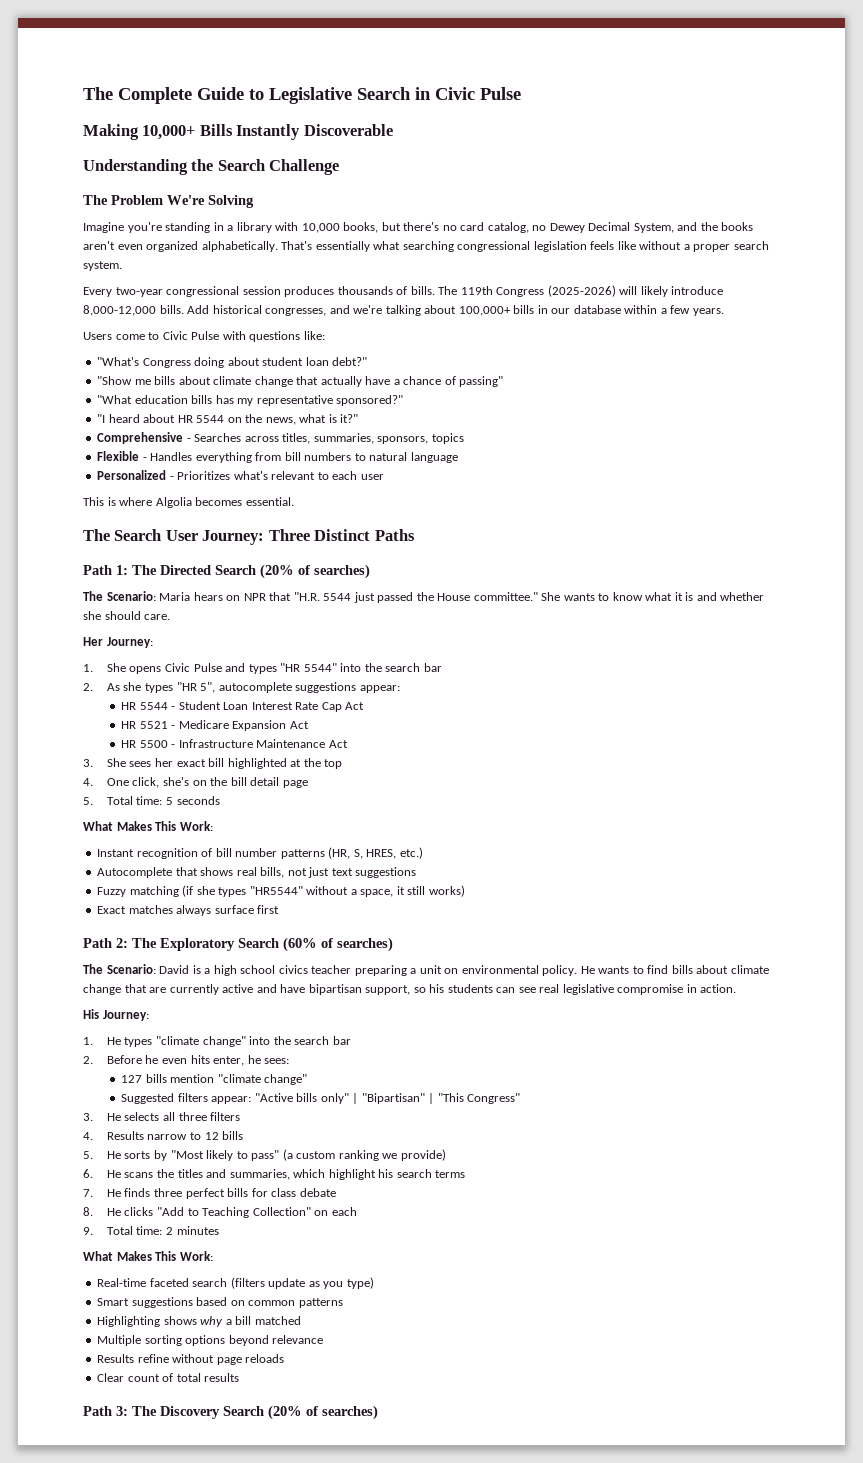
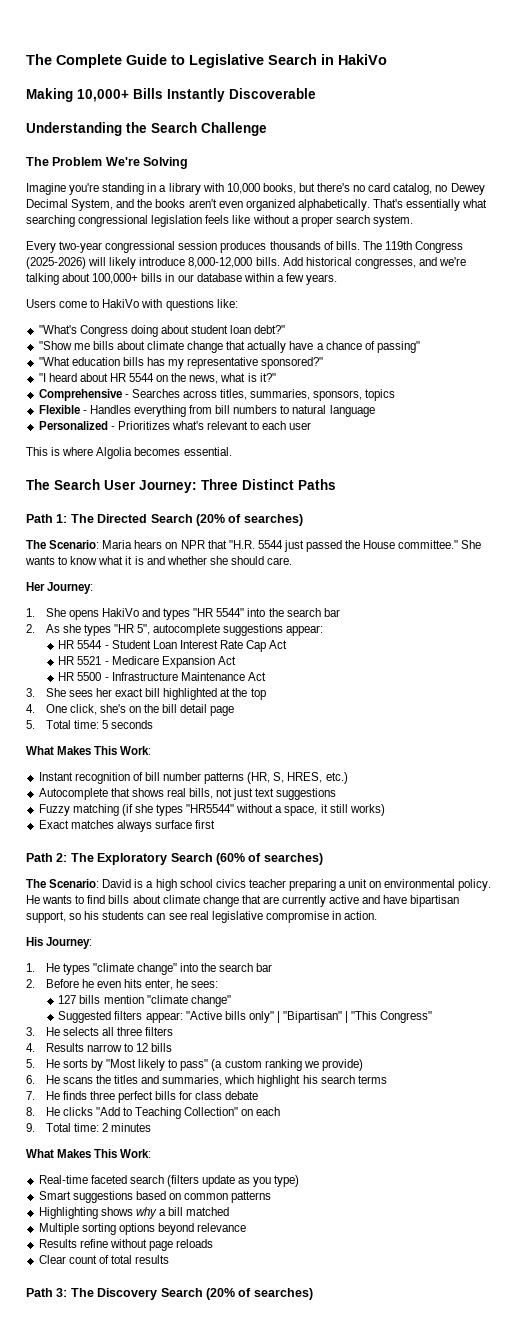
- The Complete Guide to Legislative Search in Civic Pulse
+ The Complete Guide to Legislative Search in HakiVo
- Users come to Civic Pulse with questions like:
+ Users come to HakiVo with questions like:
- 1. She opens Civic Pulse and types "HR 5544" into the search bar
+ 1. She opens HakiVo and types "HR 5544" into the search bar

